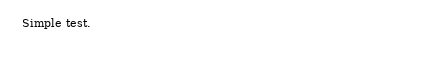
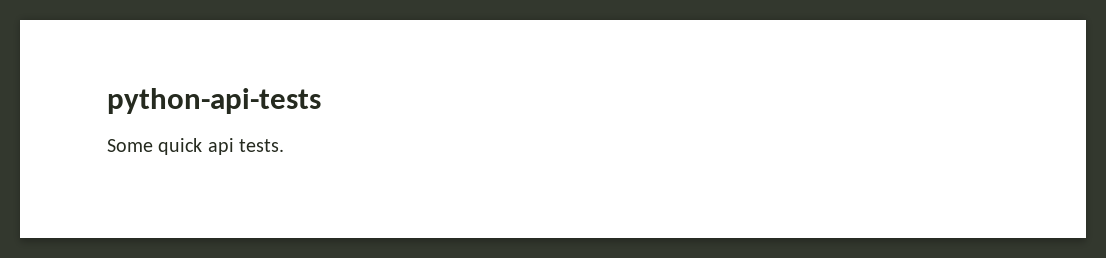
- Simple test.
+ python-api-tests
+ Some quick api tests.

